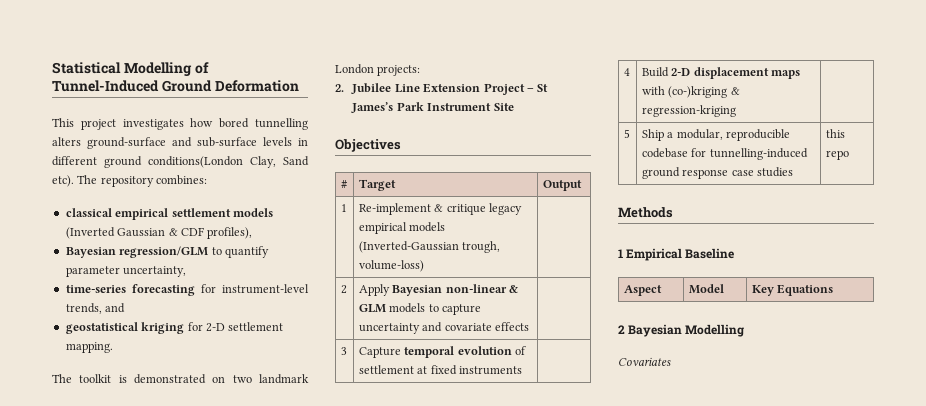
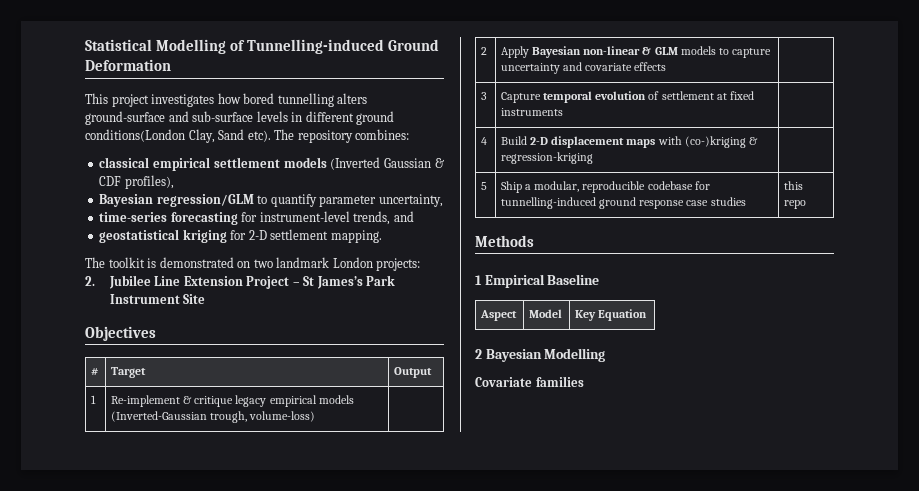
- Statistical Modelling of Tunnel-Induced Ground Deformation
+ Statistical Modelling of Tunnelling-induced Ground Deformation
- Aspect | Model | Key Equations
+ Aspect | Model | Key Equation
- Covariates
+ Covariate families

